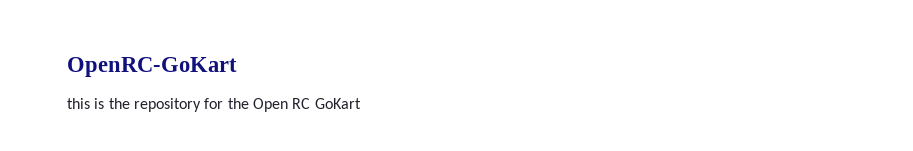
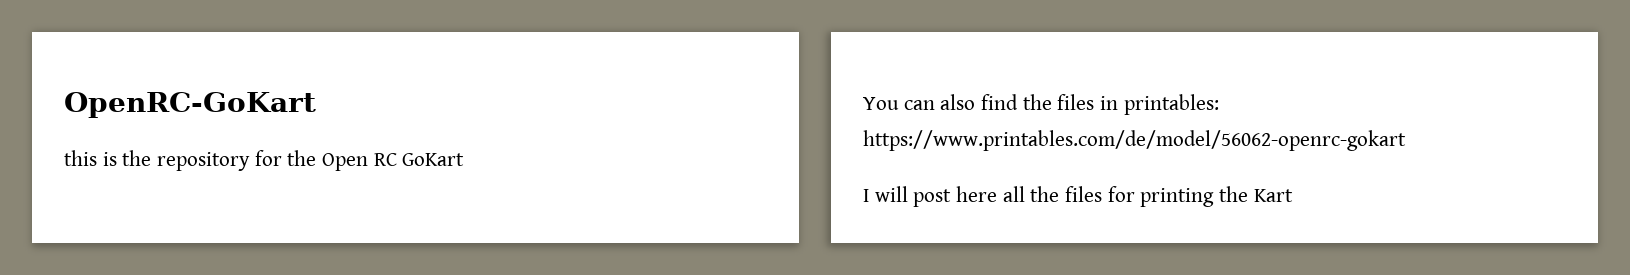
+ You can also find the files in printables: https://www.printables.com/de/model/56062-openrc-gokart
+ I will post here all the files for printing the Kart

